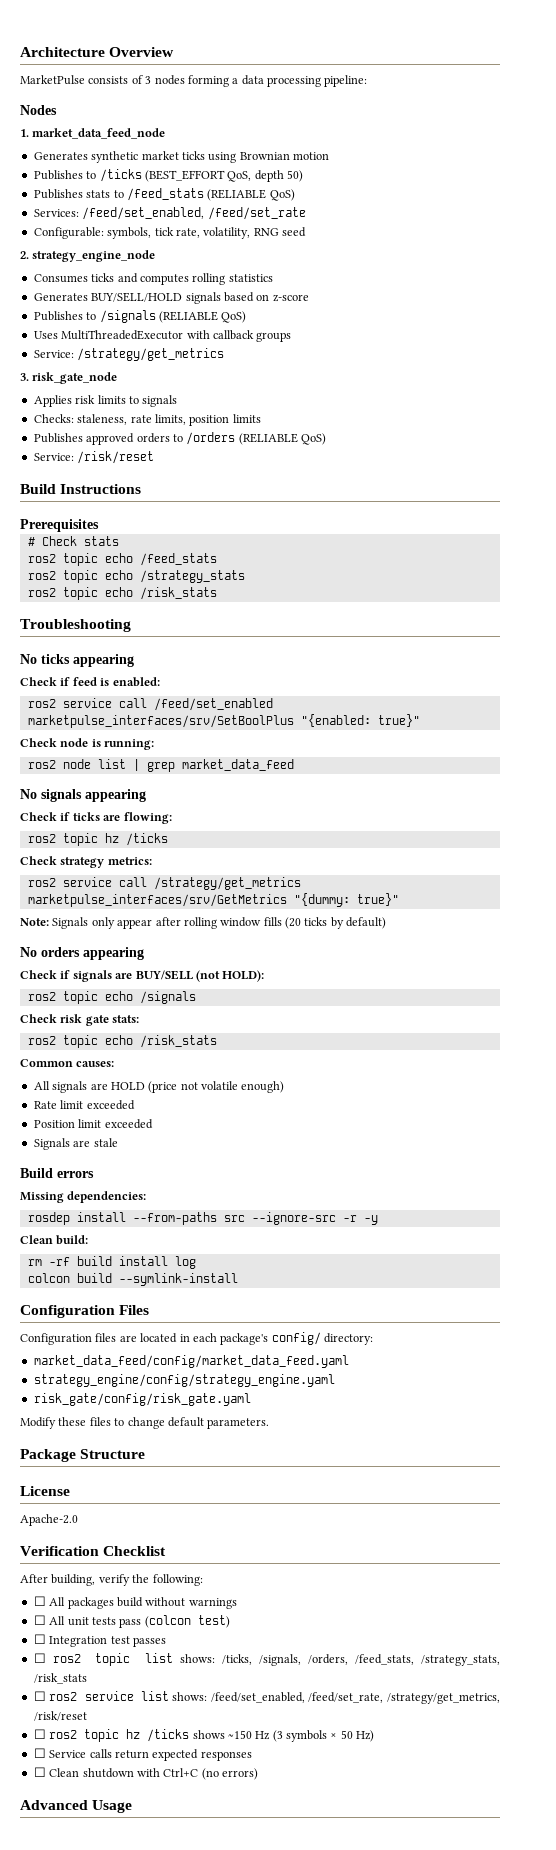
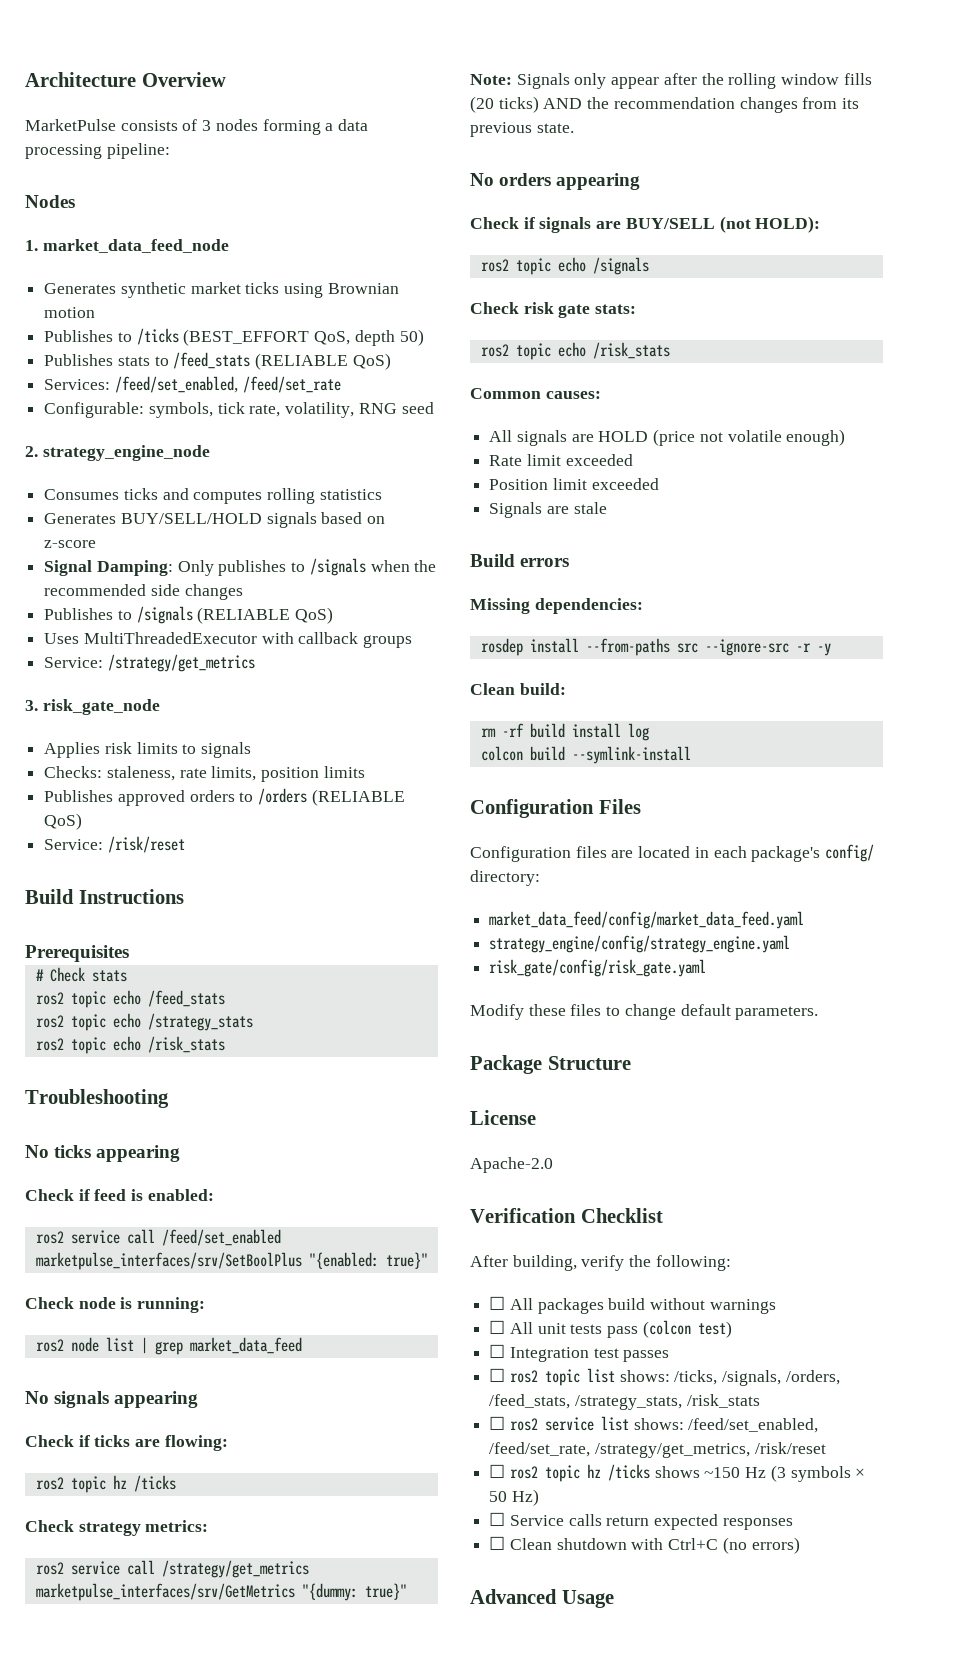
+ Signal Damping: Only publishes to /signals when the recommended side changes
- Note: Signals only appear after rolling window fills (20 ticks by default)
+ Note: Signals only appear after the rolling window fills (20 ticks) AND the recommendation changes from its previous state.

